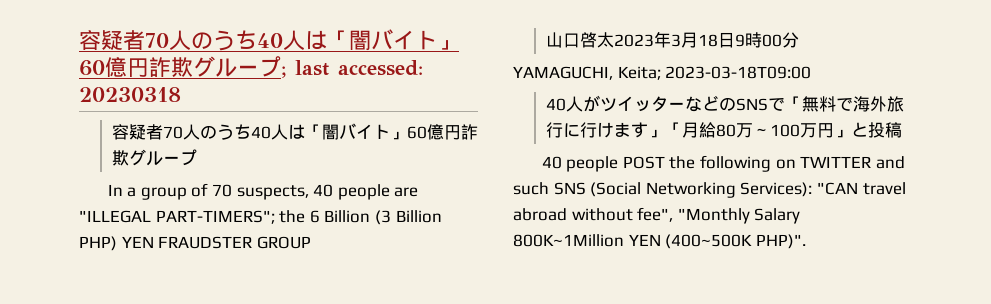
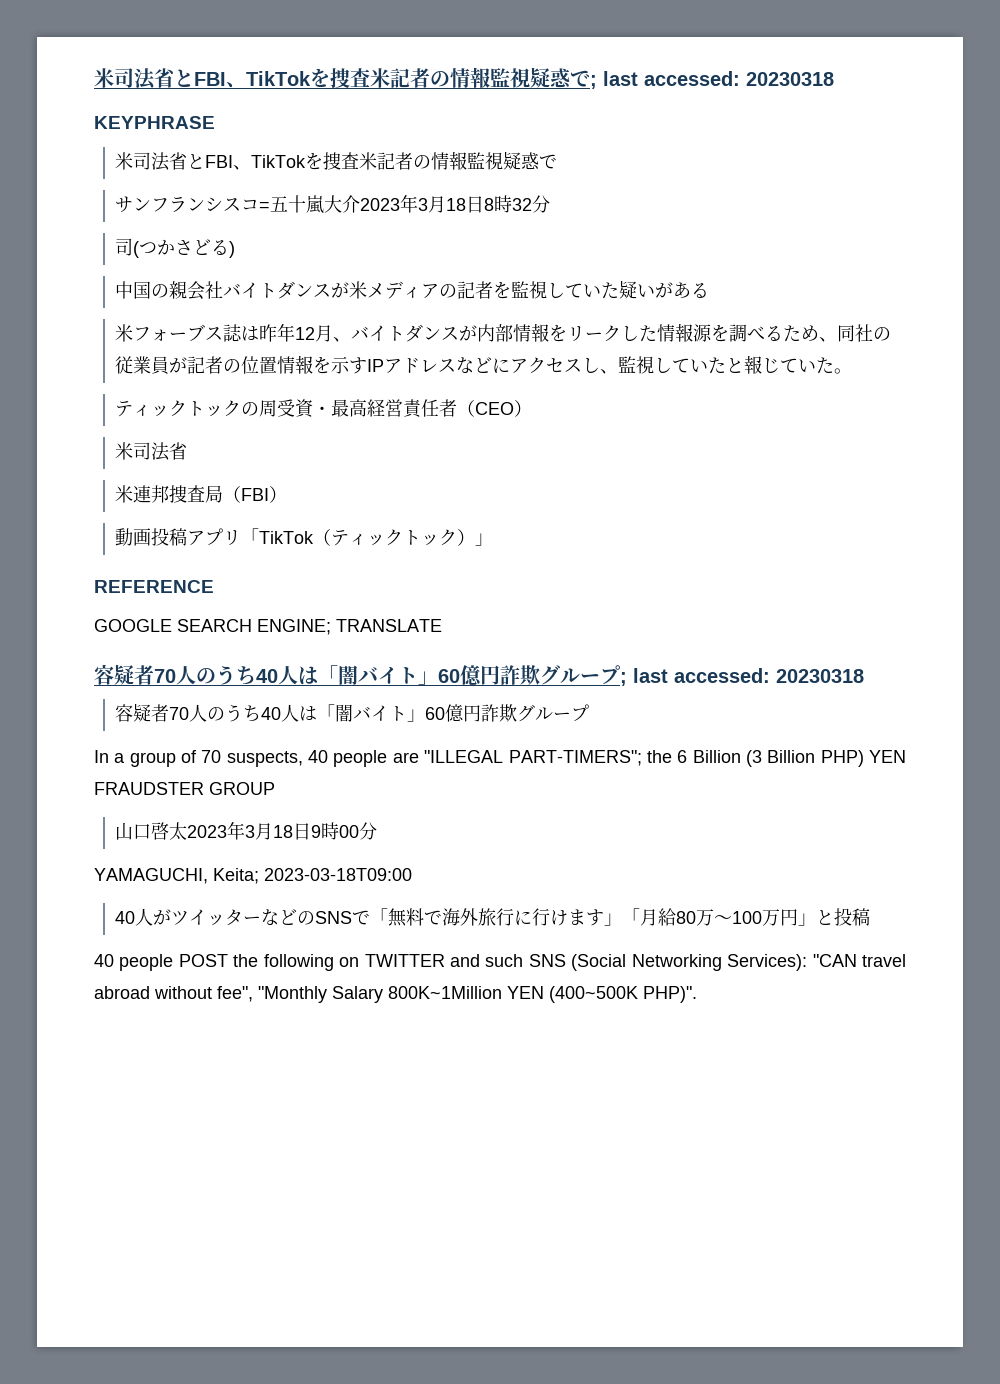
+ 米司法省とFBI、TikTokを捜査米記者の情報監視疑惑で; last accessed: 20230318
+ KEYPHRASE
+ 米司法省とFBI、TikTokを捜査米記者の情報監視疑惑で
+ サンフランシスコ=五十嵐大介2023年3月18日8時32分
+ 司(つかさどる)
+ 中国の親会社バイトダンスが米メディアの記者を監視していた疑いがある
+ 米フォーブス誌は昨年12月、バイトダンスが内部情報をリークした情報源を調べるため、同社の従業員が記者の位置情報を示すIPアドレスなどにアクセスし、監視していたと報じていた。
+ ティックトックの周受資・最高経営責任者（CEO）
+ 米司法省
+ 米連邦捜査局（FBI）
+ 動画投稿アプリ「TikTok（ティックトック）」
+ REFERENCE
+ GOOGLE SEARCH ENGINE; TRANSLATE

